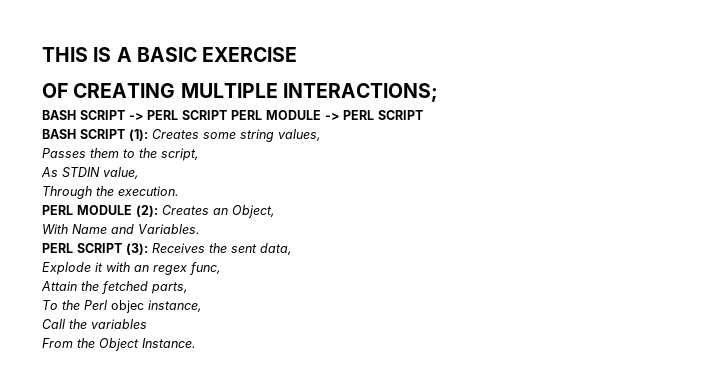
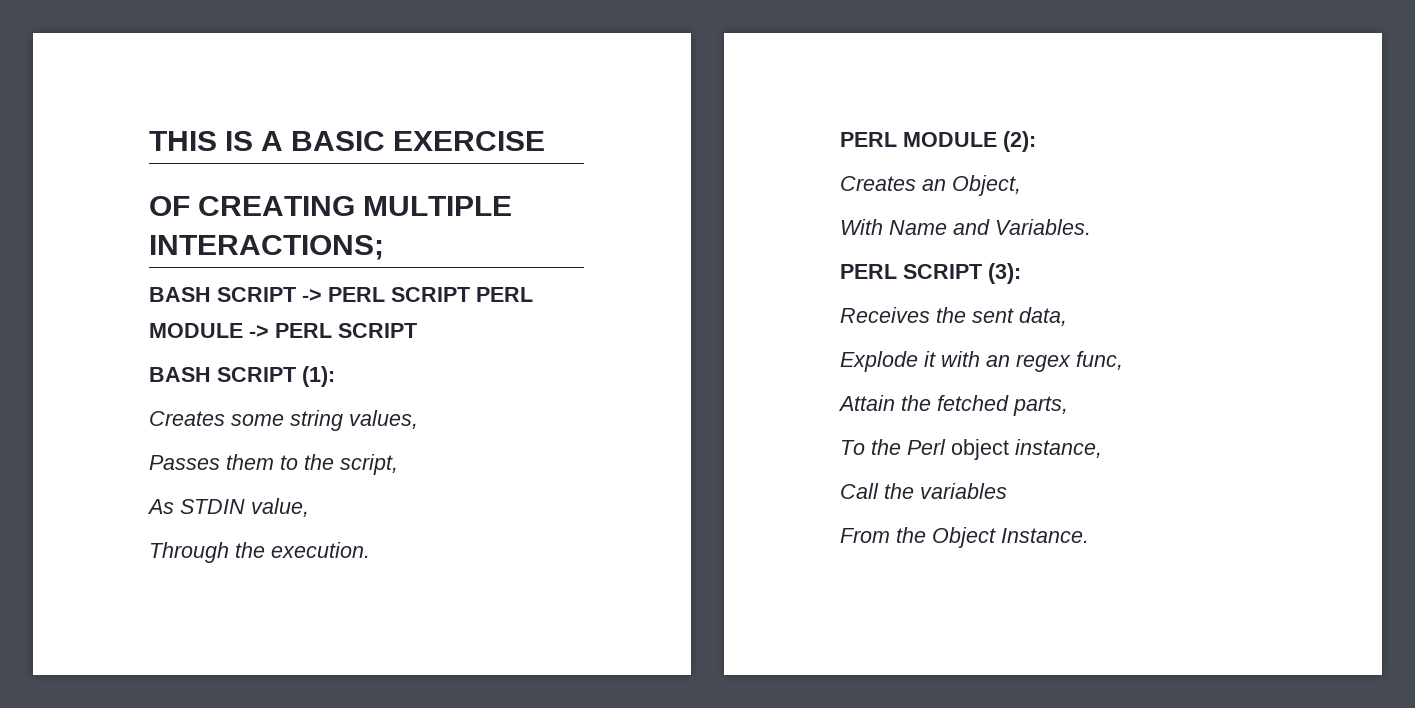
- BASH SCRIPT (1): Creates some string values,
+ BASH SCRIPT (1):
+ Creates some string values,
- PERL MODULE (2): Creates an Object,
+ PERL MODULE (2):
+ Creates an Object,
- PERL SCRIPT (3): Receives the sent data,
+ PERL SCRIPT (3):
+ Receives the sent data,
- To the Perl objec instance,
+ To the Perl object instance,

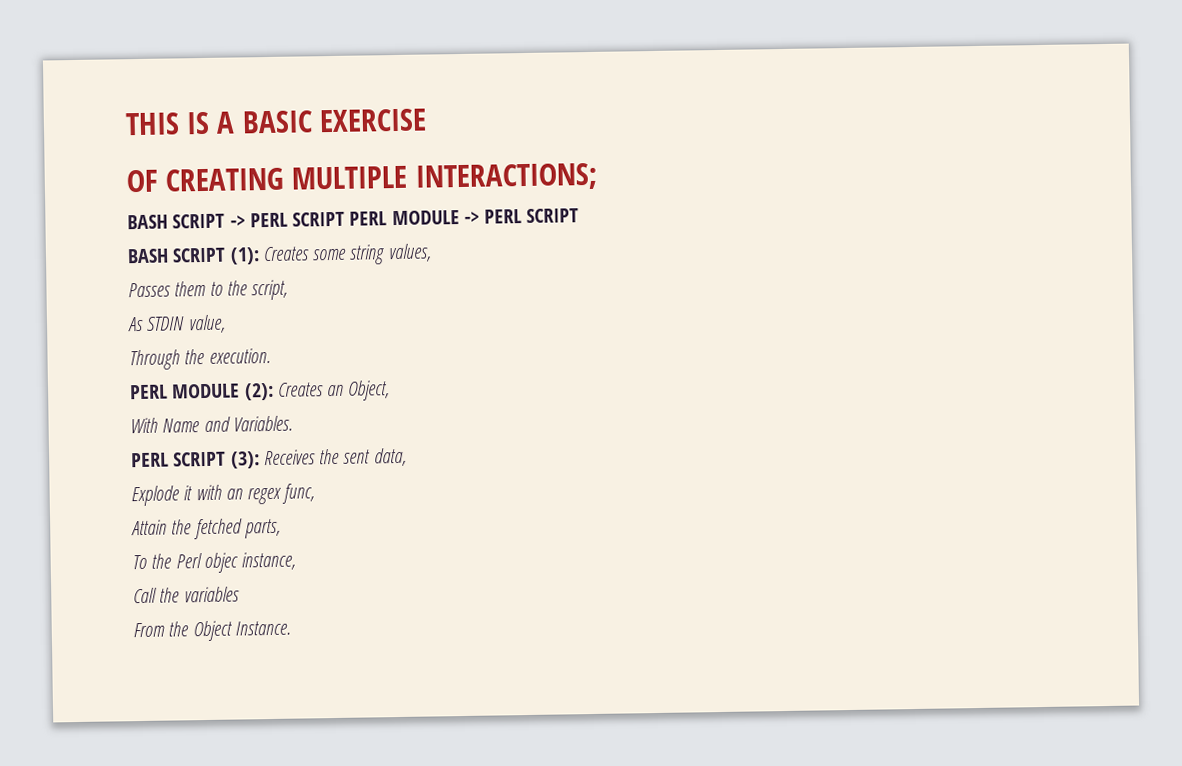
- BASH SCRIPT (1):
- Creates some string values,
+ BASH SCRIPT (1): Creates some string values,
- PERL MODULE (2):
- Creates an Object,
+ PERL MODULE (2): Creates an Object,
- PERL SCRIPT (3):
- Receives the sent data,
+ PERL SCRIPT (3): Receives the sent data,
- To the Perl object instance,
+ To the Perl objec instance,

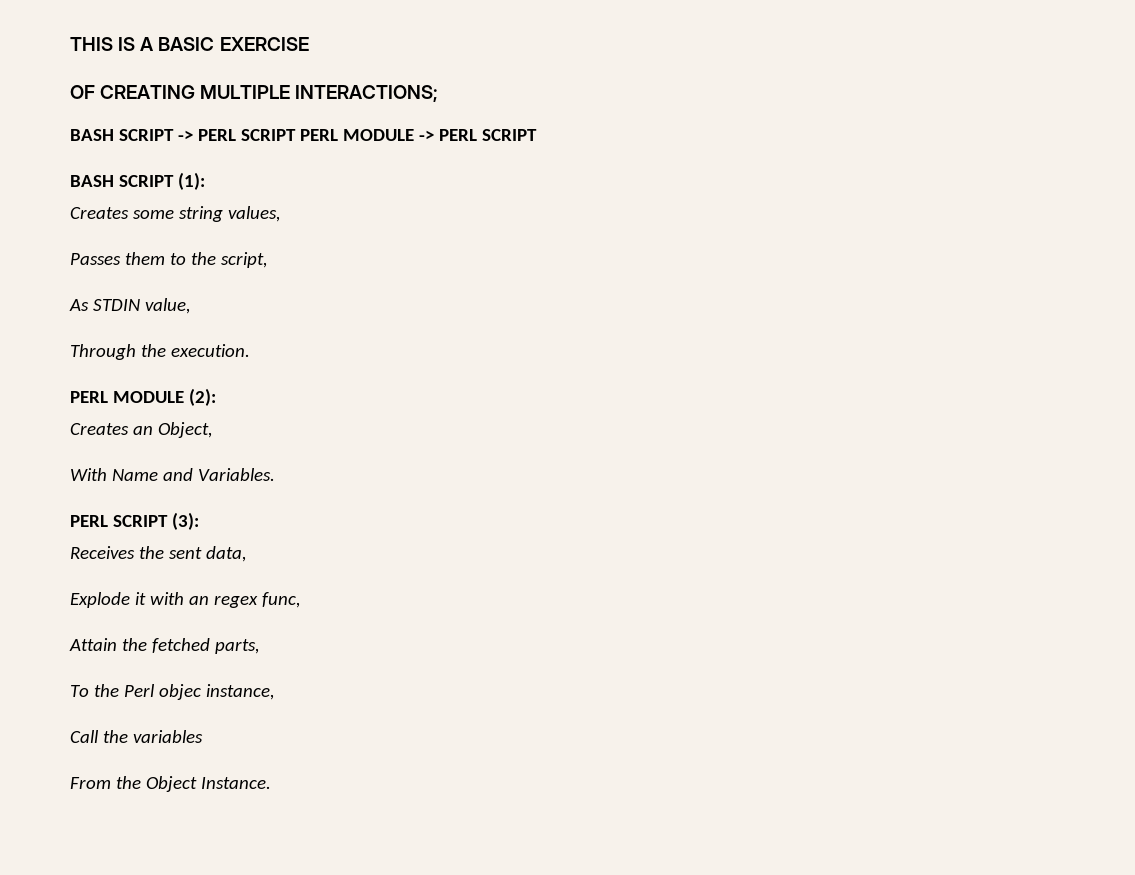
- BASH SCRIPT (1): Creates some string values,
+ BASH SCRIPT (1):
+ Creates some string values,
- PERL MODULE (2): Creates an Object,
+ PERL MODULE (2):
+ Creates an Object,
- PERL SCRIPT (3): Receives the sent data,
+ PERL SCRIPT (3):
+ Receives the sent data,

